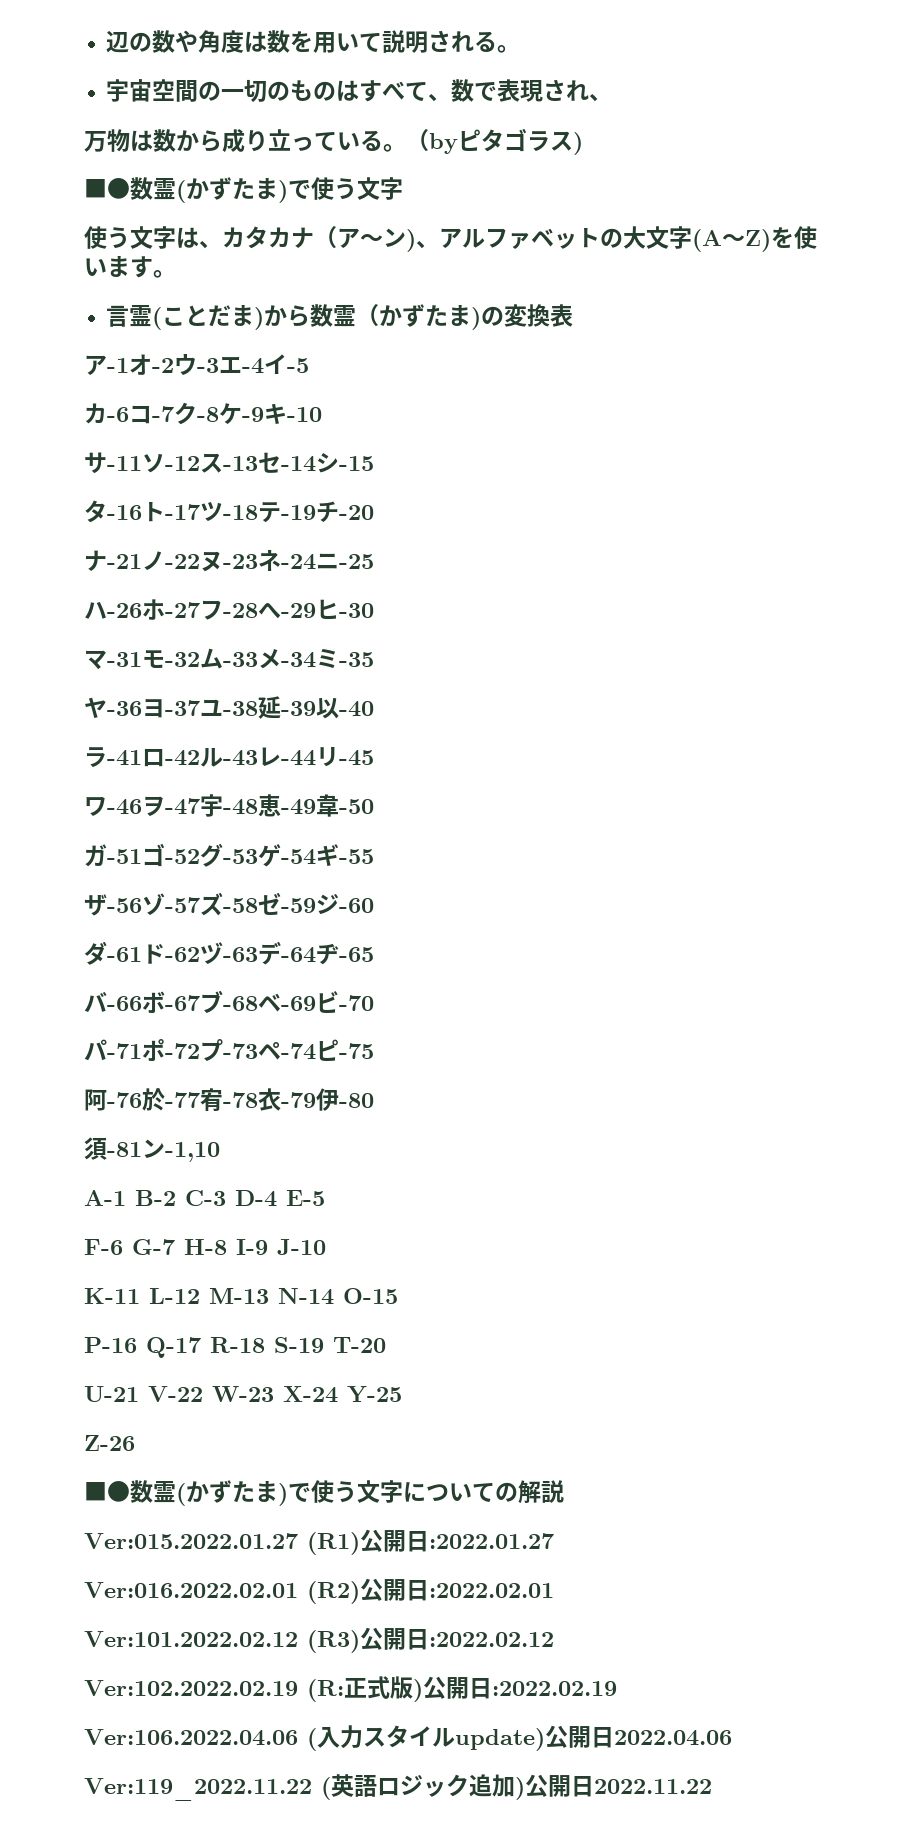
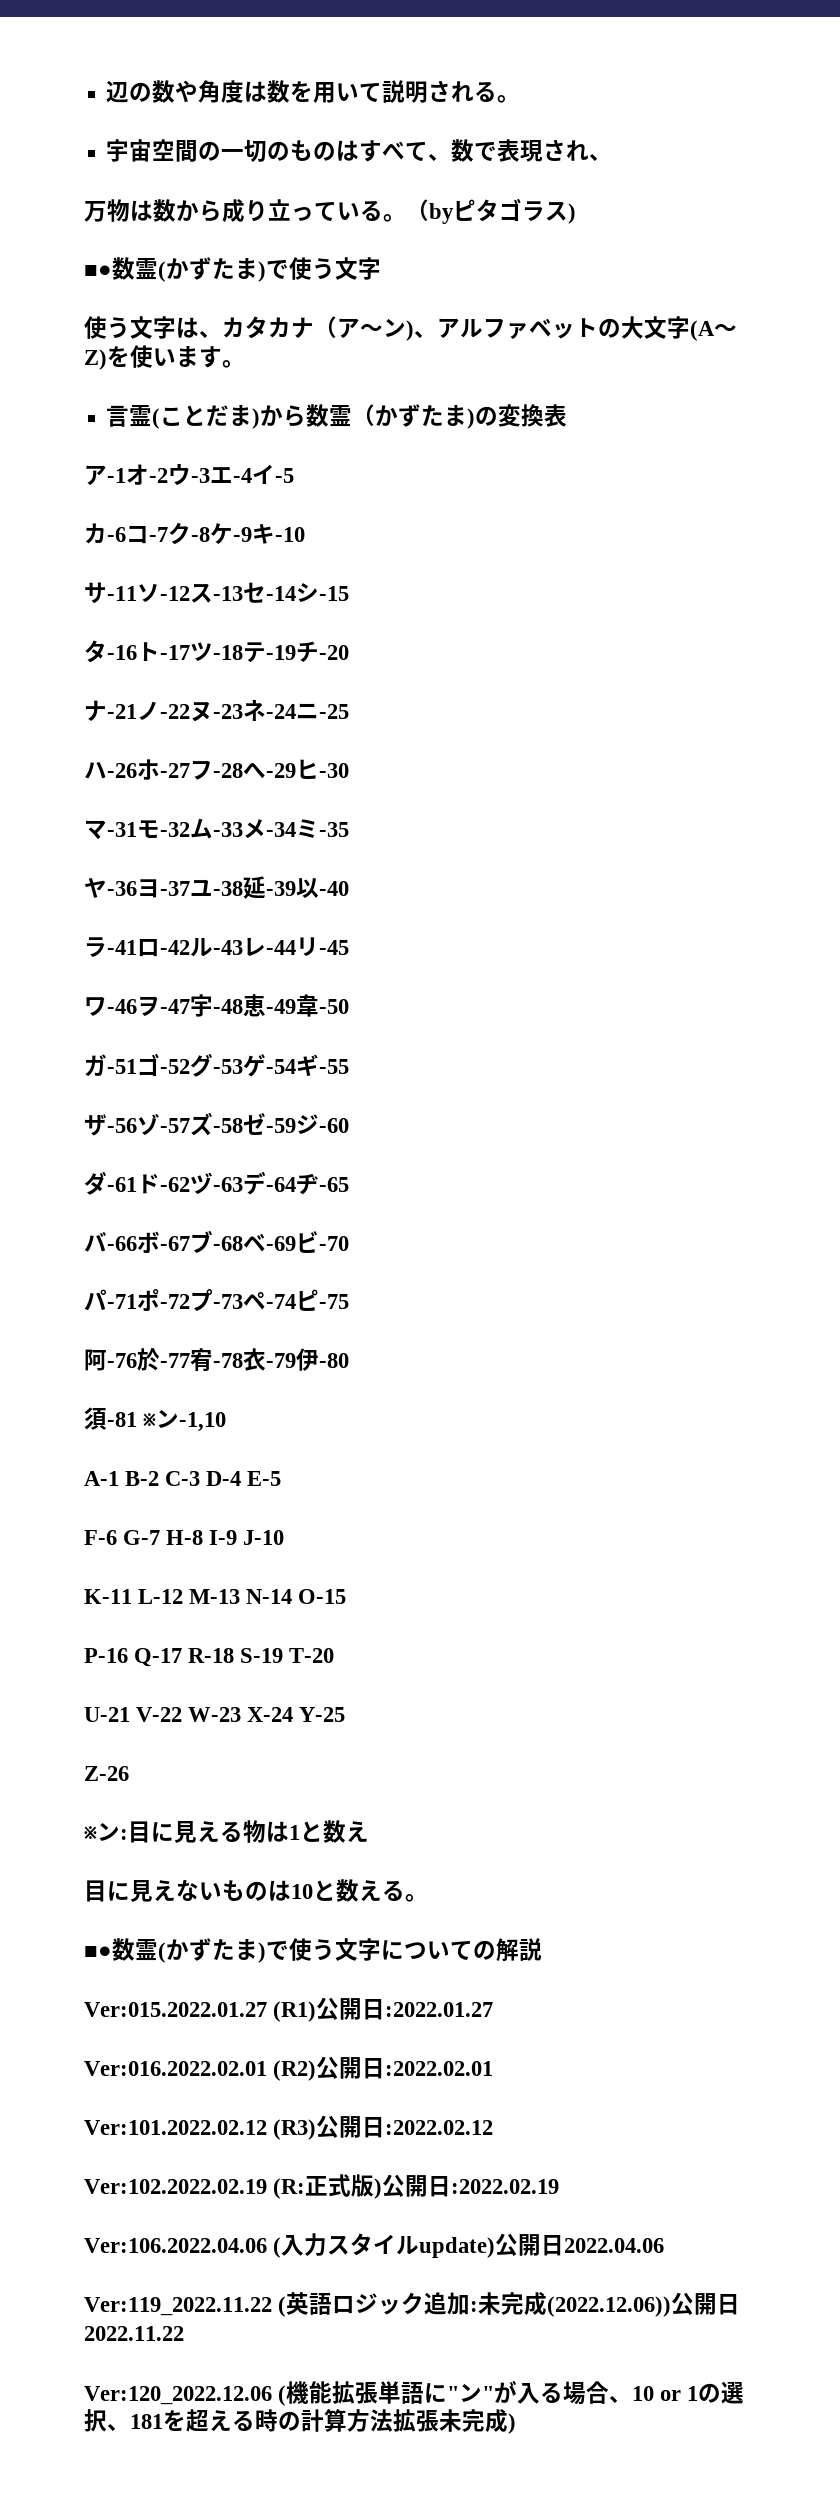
- 須-81ン-1,10
+ 須-81 ※ン-1,10
+ ※ン:目に見える物は1と数え
+ 目に見えないものは10と数える。
- Ver:119_2022.11.22 (英語ロジック追加)公開日2022.11.22
+ Ver:119_2022.11.22 (英語ロジック追加:未完成(2022.12.06))公開日2022.11.22
+ Ver:120_2022.12.06 (機能拡張単語に"ン"が入る場合、10 or 1の選択、181を超える時の計算方法拡張未完成)

